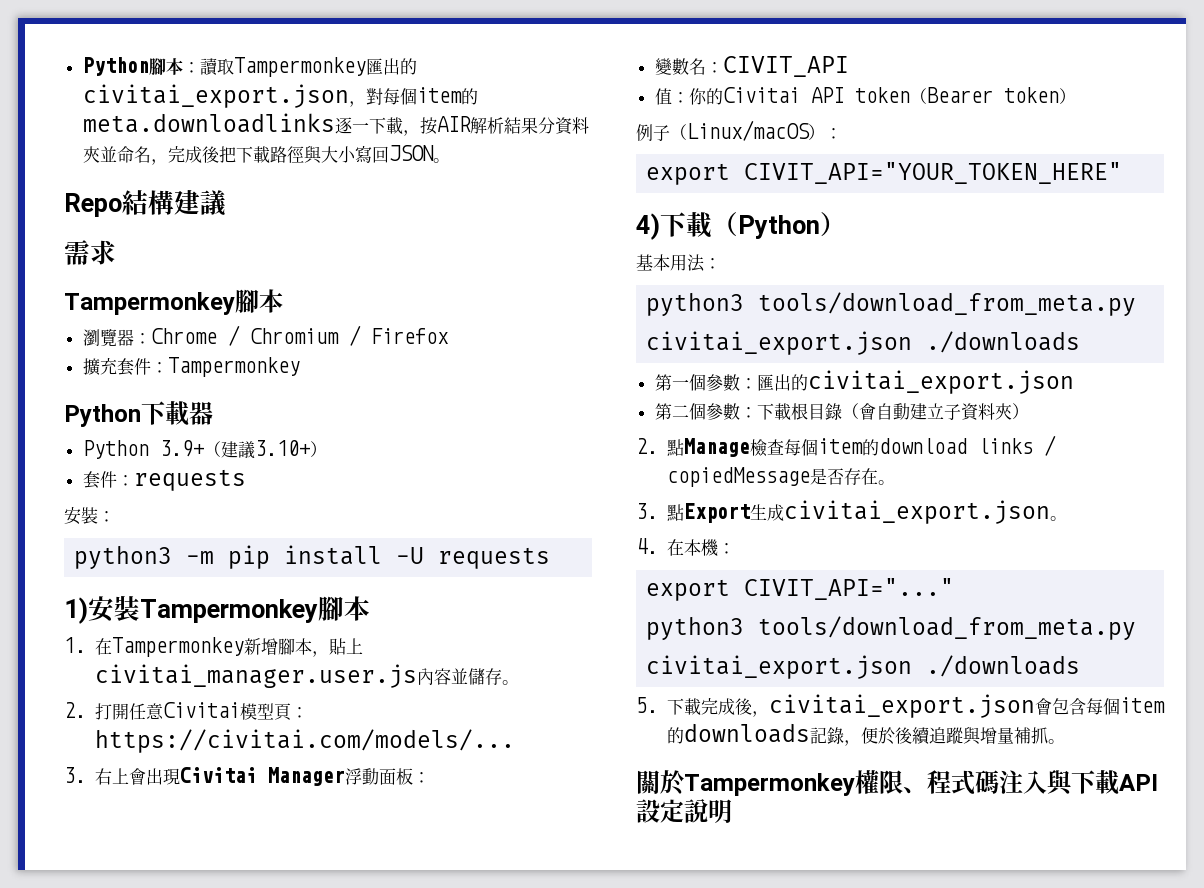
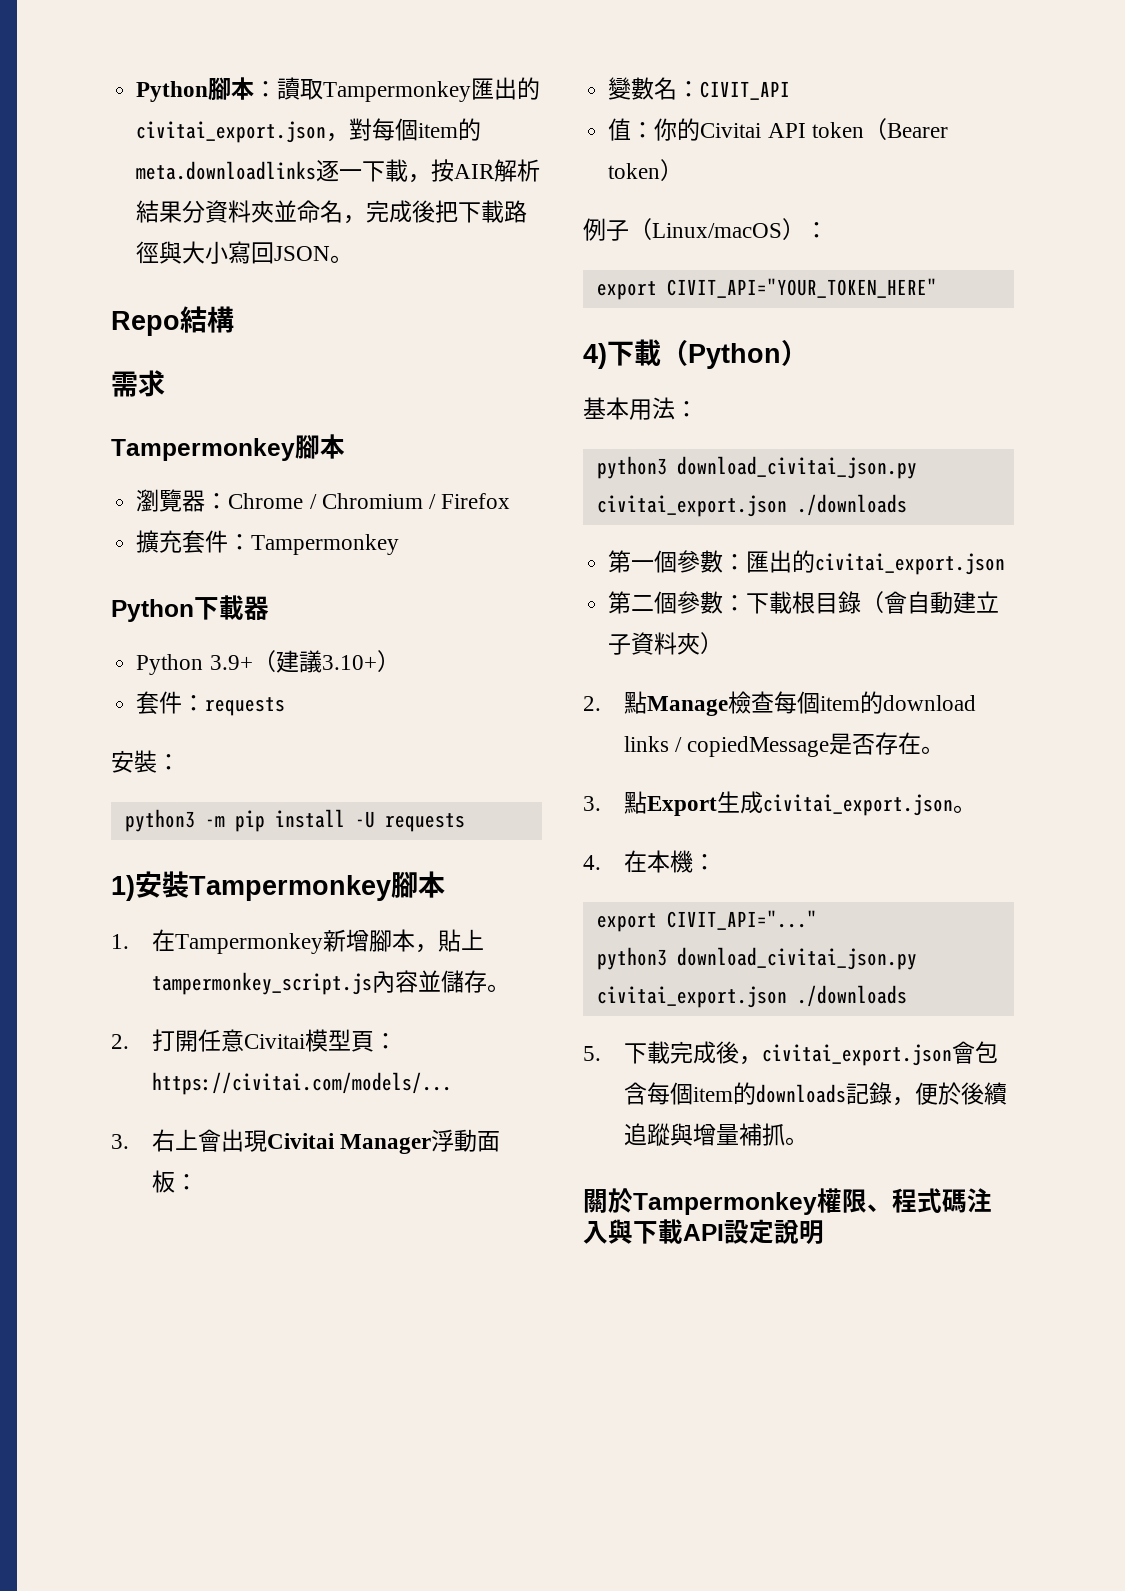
- Repo結構建議
+ Repo結構
- 1.在Tampermonkey新增腳本，貼上civitai_manager.user.js內容並儲存。
+ 1.在Tampermonkey新增腳本，貼上tampermonkey_script.js內容並儲存。
  基本用法：
- python3 tools/download_from_meta.py civitai_export.json ./downloads
+ python3 download_civitai_json.py civitai_export.json ./downloads
  export CIVIT_API="..."
- python3 tools/download_from_meta.py civitai_export.json ./downloads
+ python3 download_civitai_json.py civitai_export.json ./downloads

